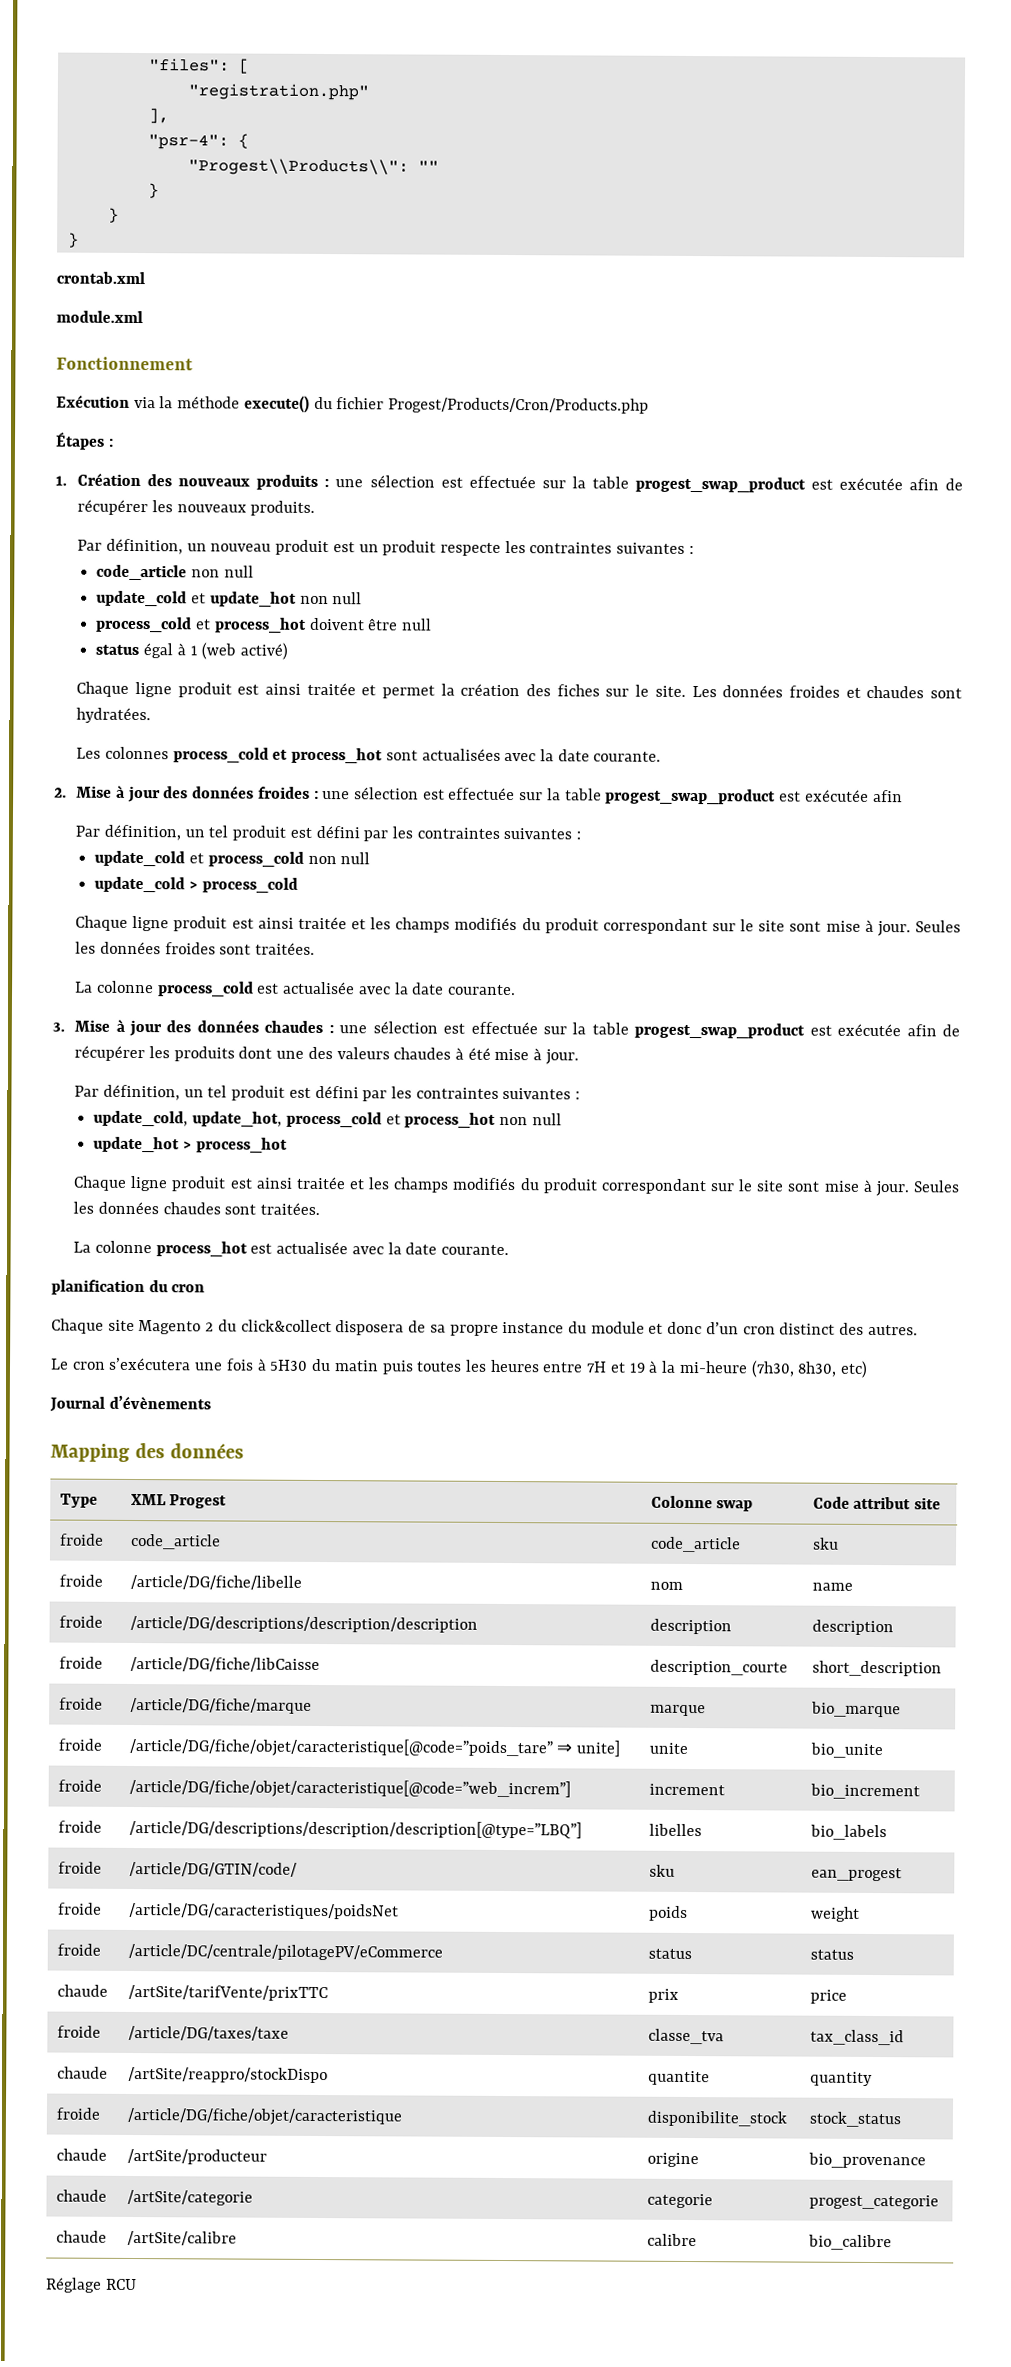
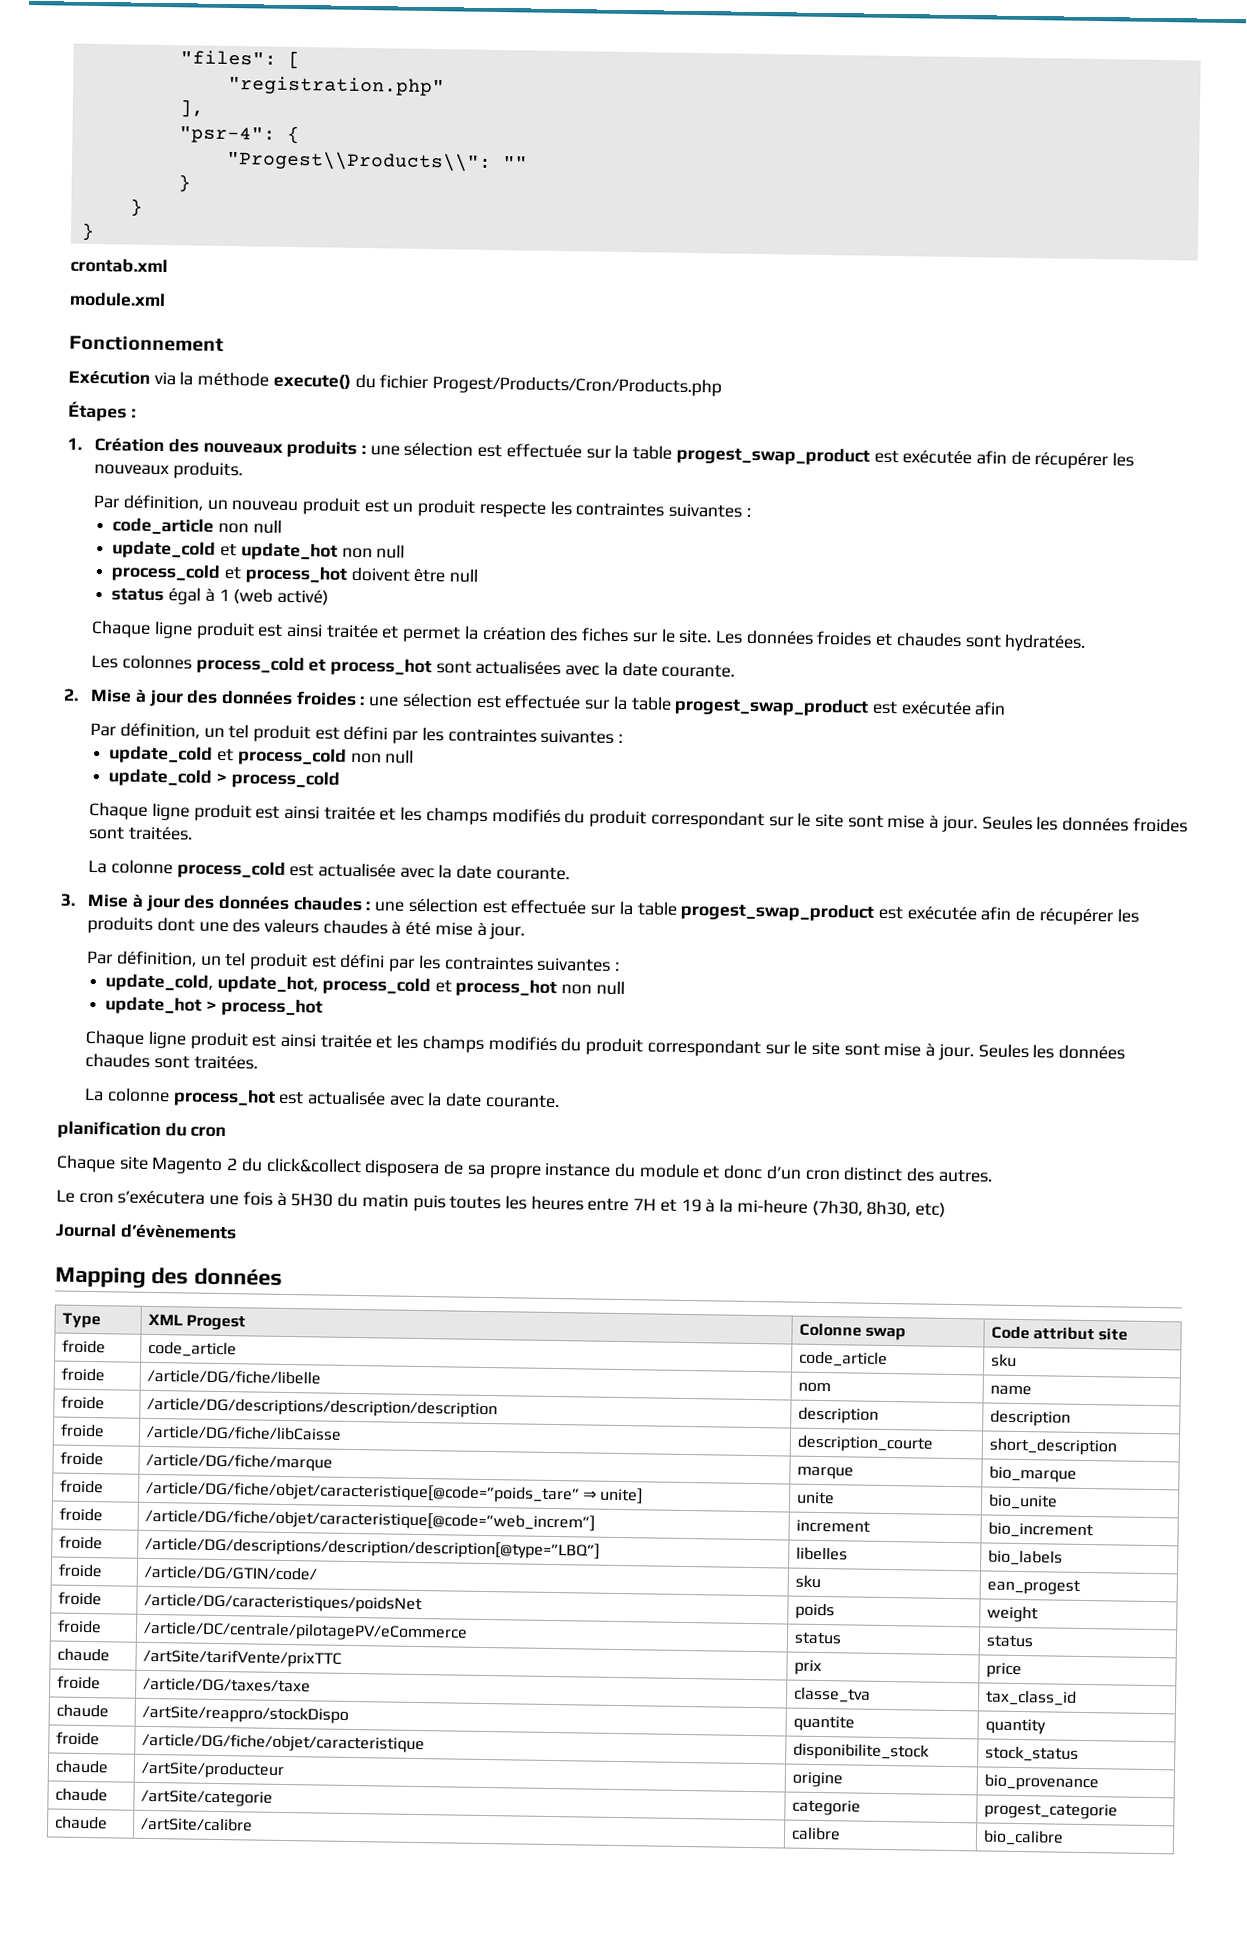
- Réglage RCU

